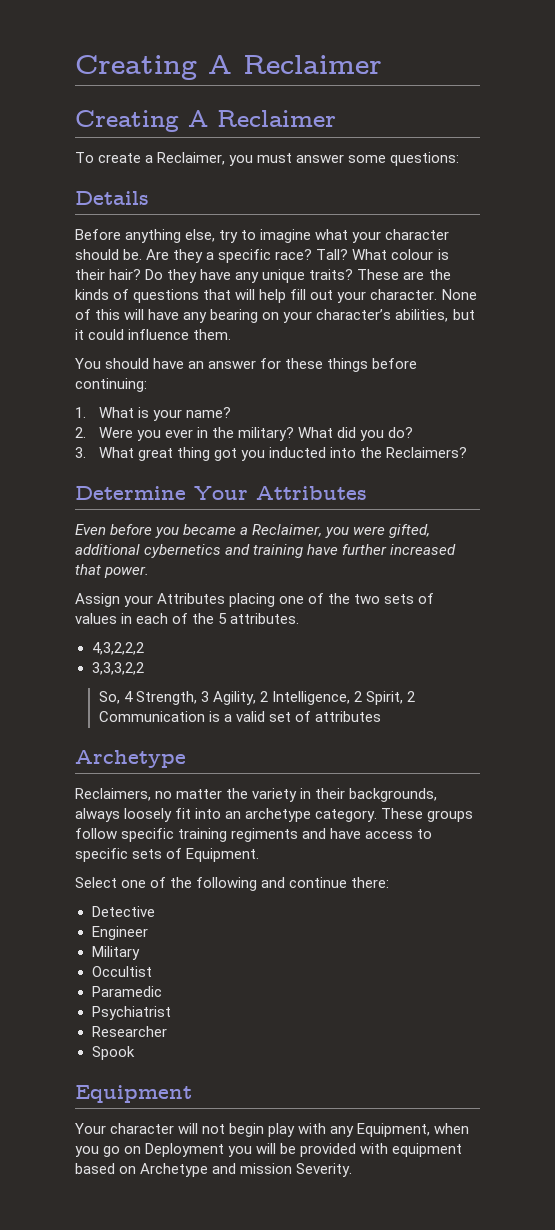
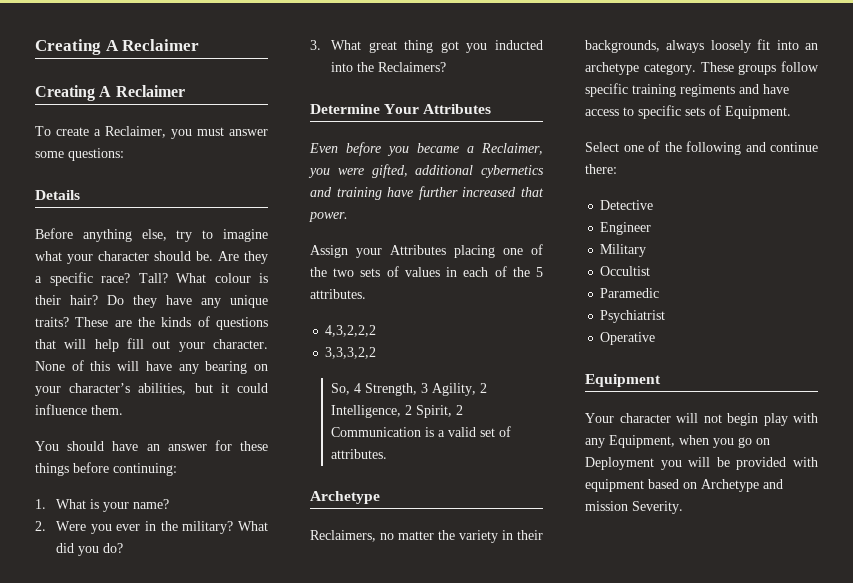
- So, 4 Strength, 3 Agility, 2 Intelligence, 2 Spirit, 2 Communication is a valid set of attributes
+ So, 4 Strength, 3 Agility, 2 Intelligence, 2 Spirit, 2 Communication is a valid set of attributes.
- Researcher
- Spook
+ Operative

